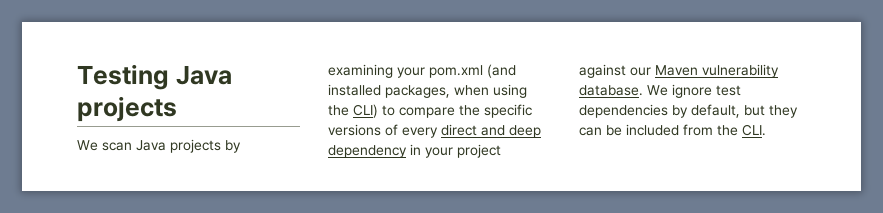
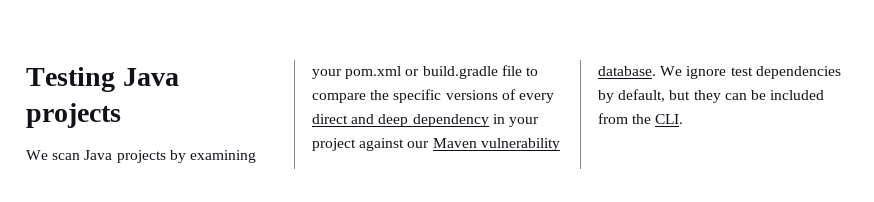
- We scan Java projects by examining your pom.xml (and installed packages, when using the CLI) to compare the specific versions of every direct and deep dependency in your project against our Maven vulnerability database.
+ We scan Java projects by examining your pom.xml or build.gradle file to compare the specific versions of every direct and deep dependency in your project against our Maven vulnerability database.

